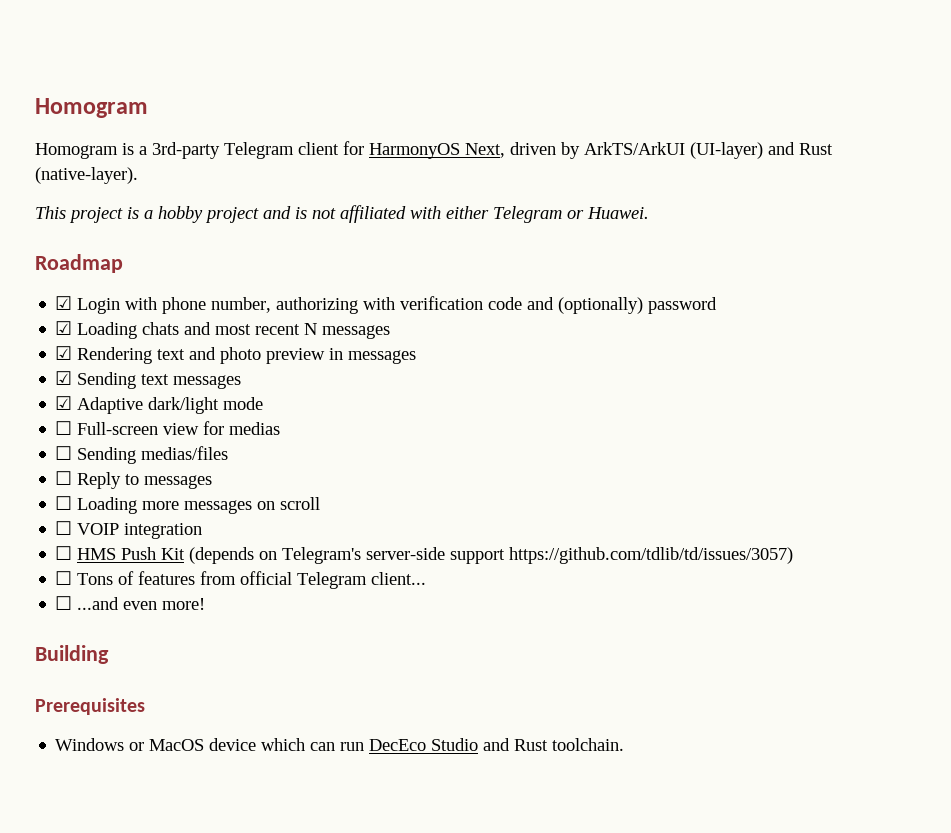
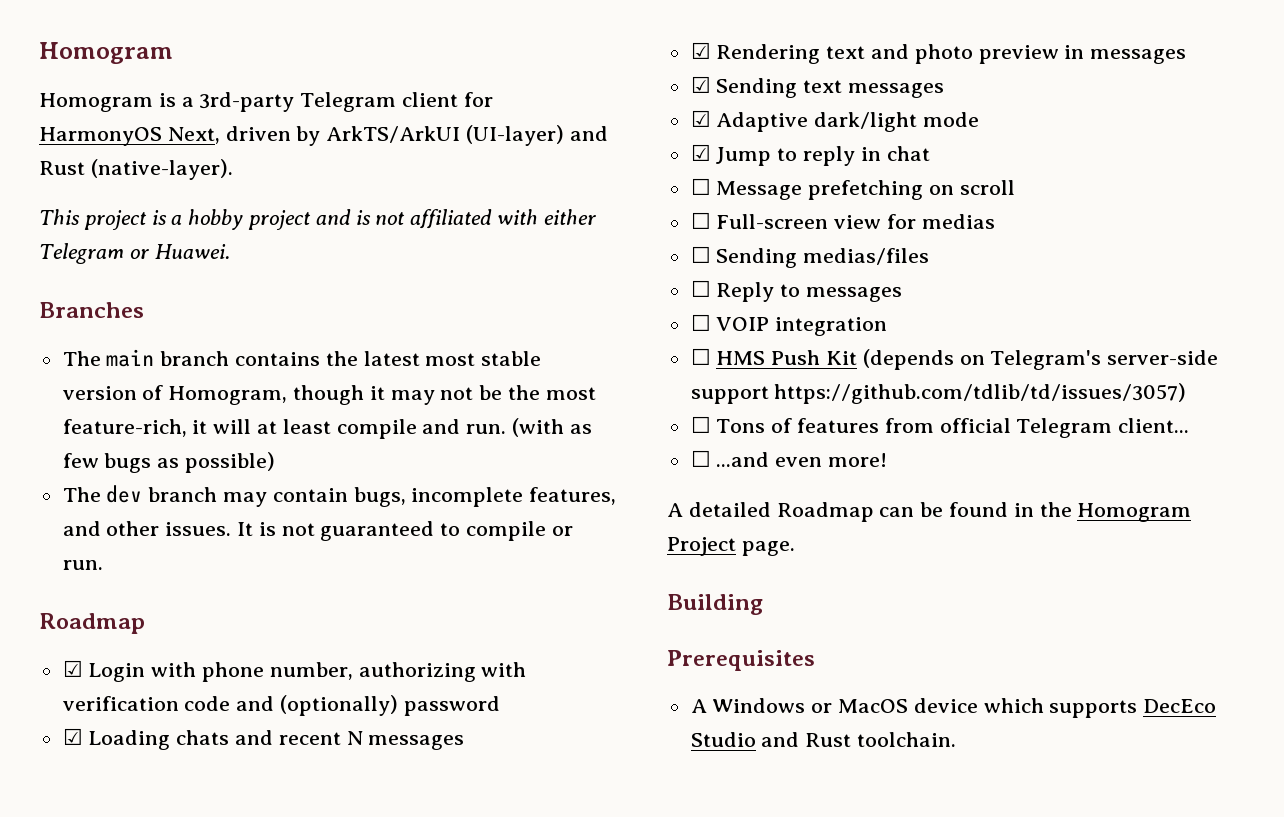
+ Branches
+ The main branch contains the latest most stable version of Homogram, though it may not be the most feature-rich, it will at least compile and run. (with as few bugs as possible)
+ The dev branch may contain bugs, incomplete features, and other issues. It is not guaranteed to compile or run.
- ☑ Loading chats and most recent N messages
+ ☑ Loading chats and recent N messages
+ ☑ Jump to reply in chat
+ ☐ Message prefetching on scroll
- ☐ Loading more messages on scroll
+ A detailed Roadmap can be found in the Homogram Project page.
- Windows or MacOS device which can run DecEco Studio and Rust toolchain.
+ A Windows or MacOS device which supports DecEco Studio and Rust toolchain.

